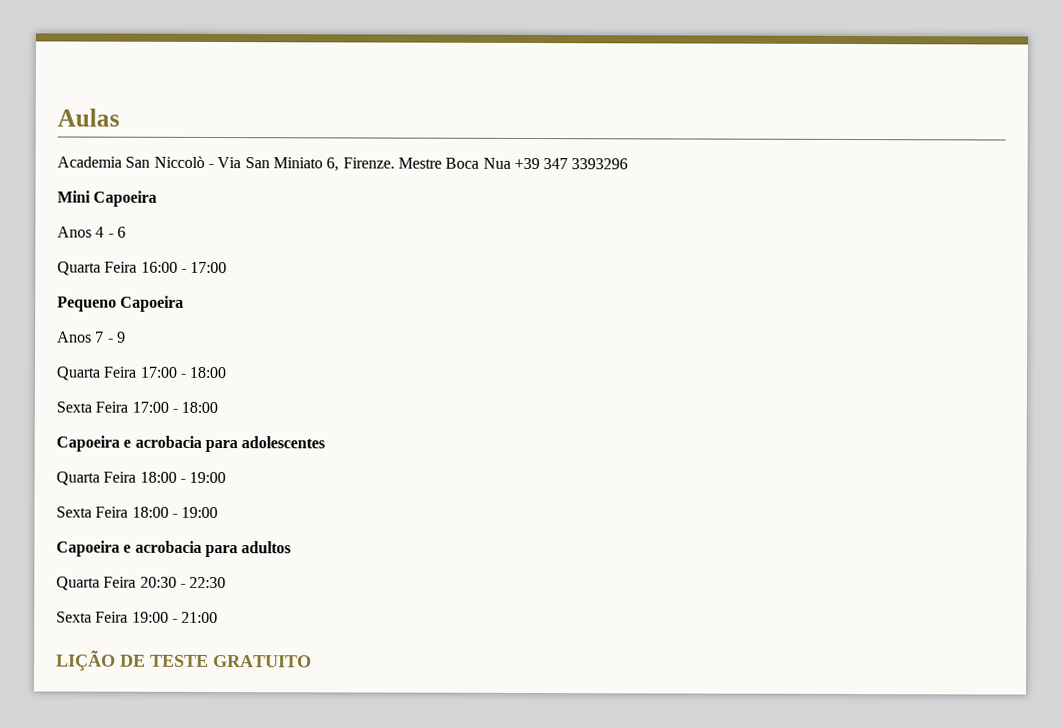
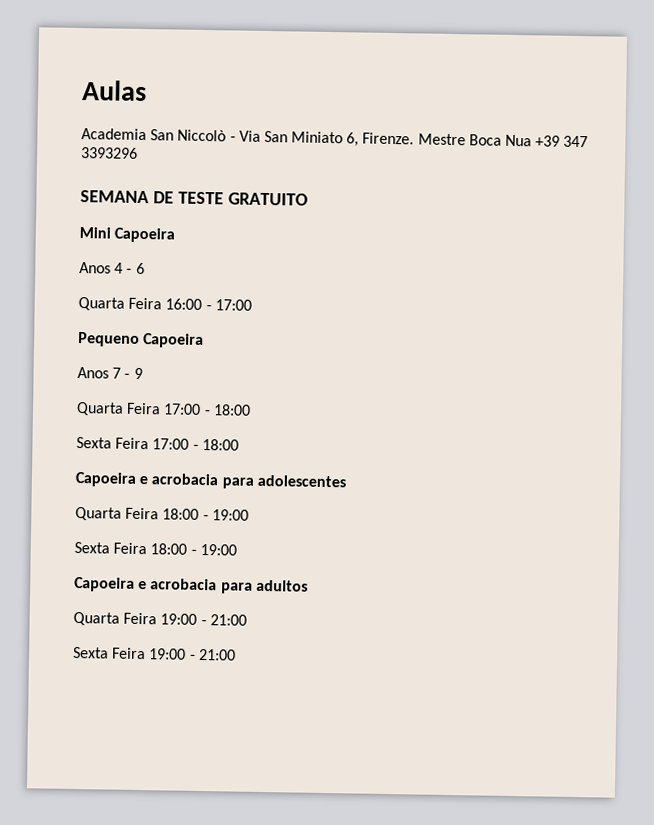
+ SEMANA DE TESTE GRATUITO
- Quarta Feira 20:30 - 22:30
+ Quarta Feira 19:00 - 21:00
- LIÇÃO DE TESTE GRATUITO

